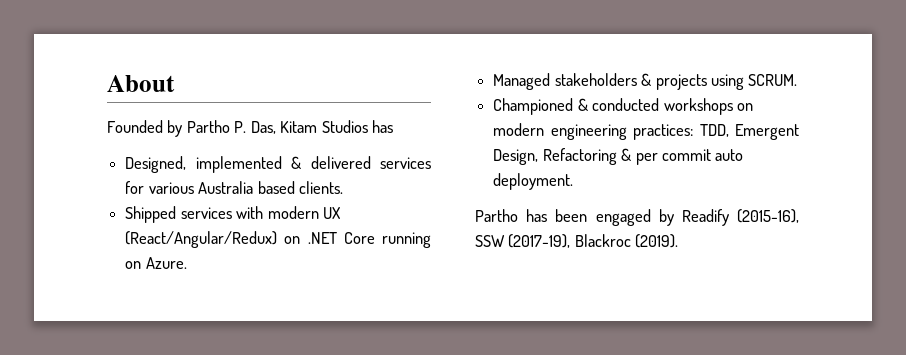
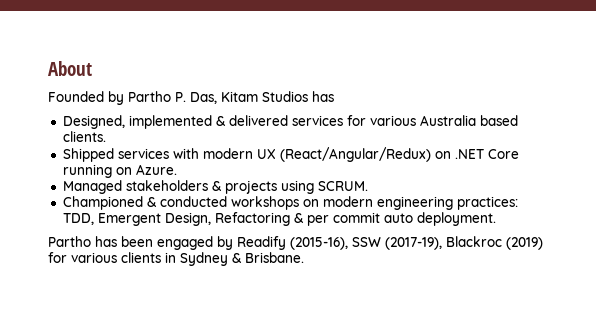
- Partho has been engaged by Readify (2015-16), SSW (2017-19), Blackroc (2019).
+ Partho has been engaged by Readify (2015-16), SSW (2017-19), Blackroc (2019) for various clients in Sydney & Brisbane.

